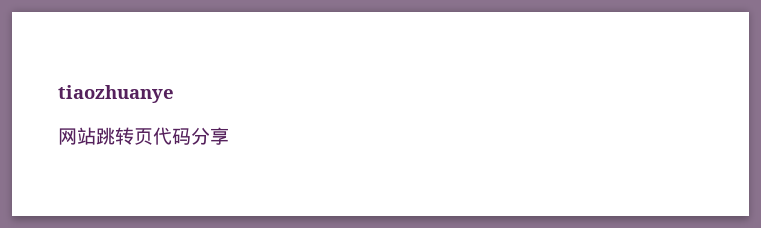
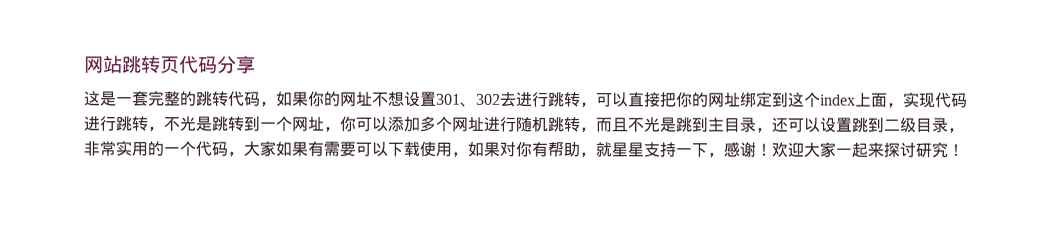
- tiaozhuanye
+ 这是一套完整的跳转代码，如果你的网址不想设置301、302去进行跳转，可以直接把你的网址绑定到这个index上面，实现代码进行跳转，不光是跳转到一个网址，你可以添加多个网址进行随机跳转，而且不光是跳到主目录，还可以设置跳到二级目录，非常实用的一个代码，大家如果有需要可以下载使用，如果对你有帮助，就星星支持一下，感谢！欢迎大家一起来探讨研究！

